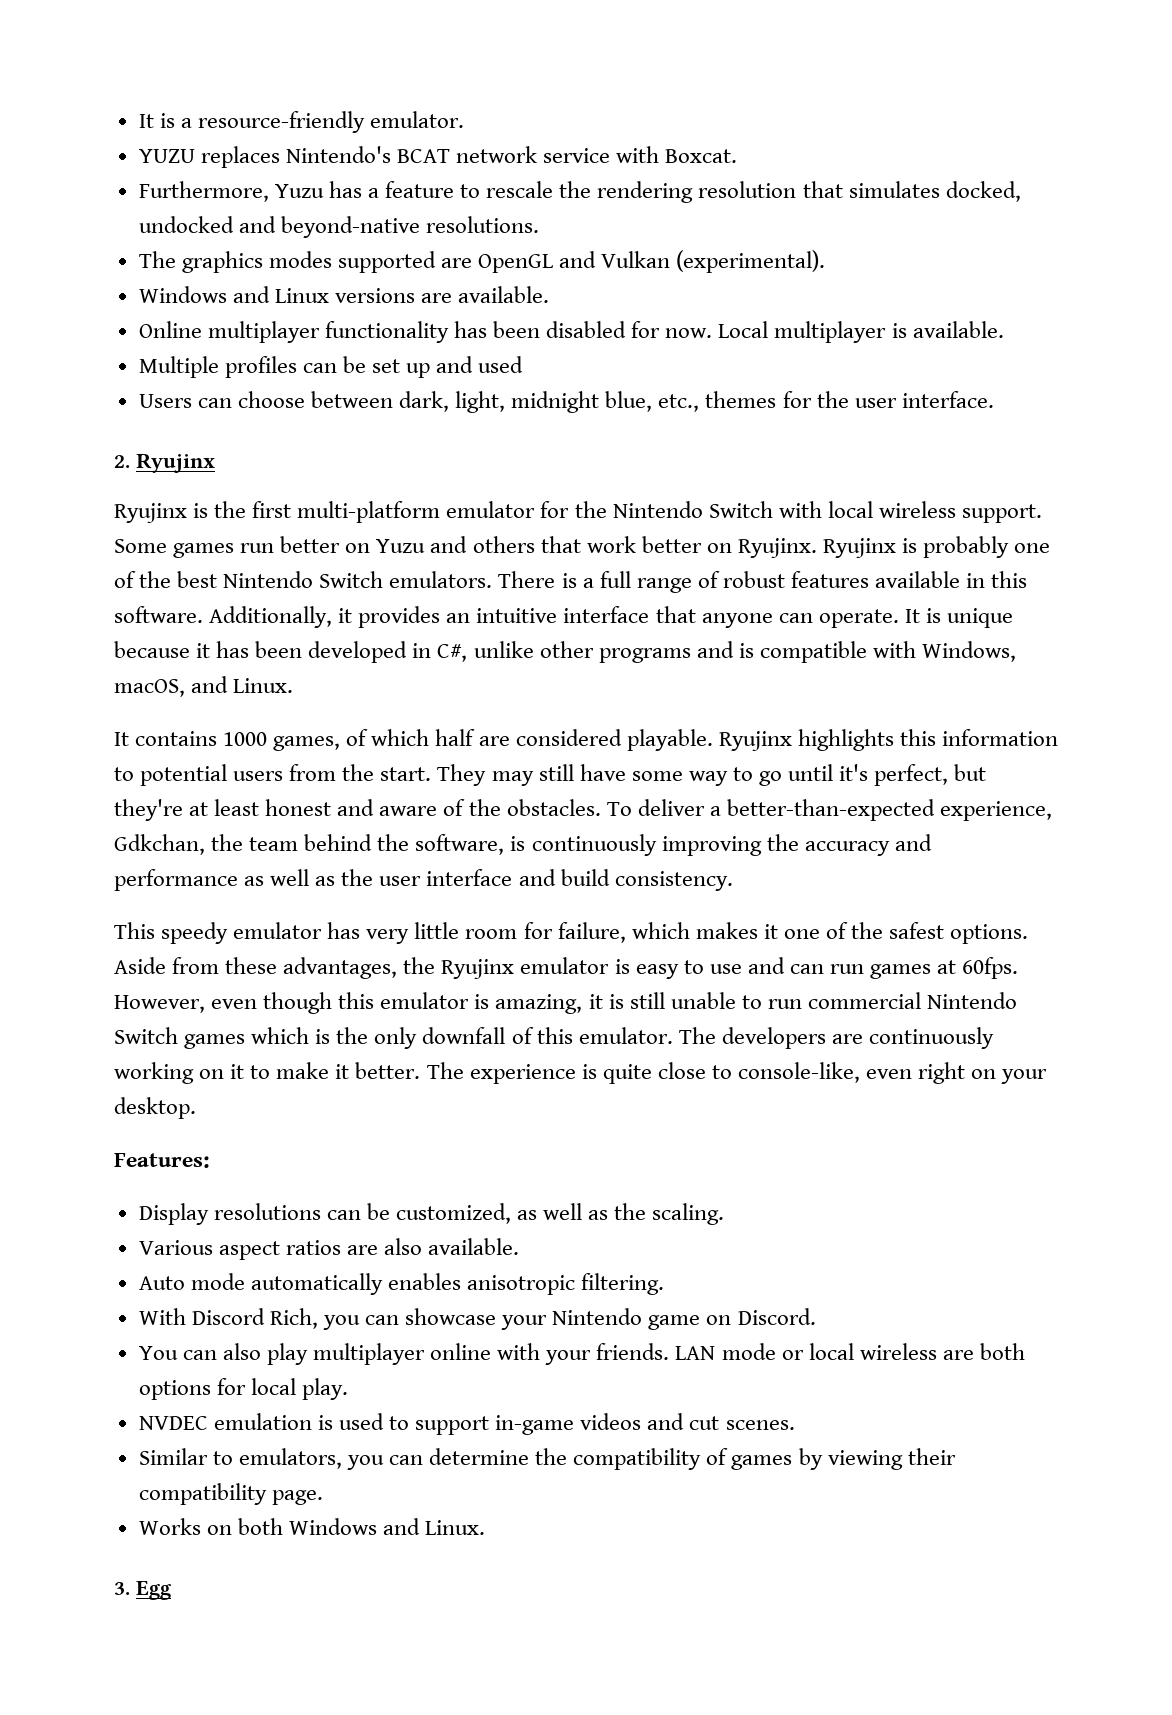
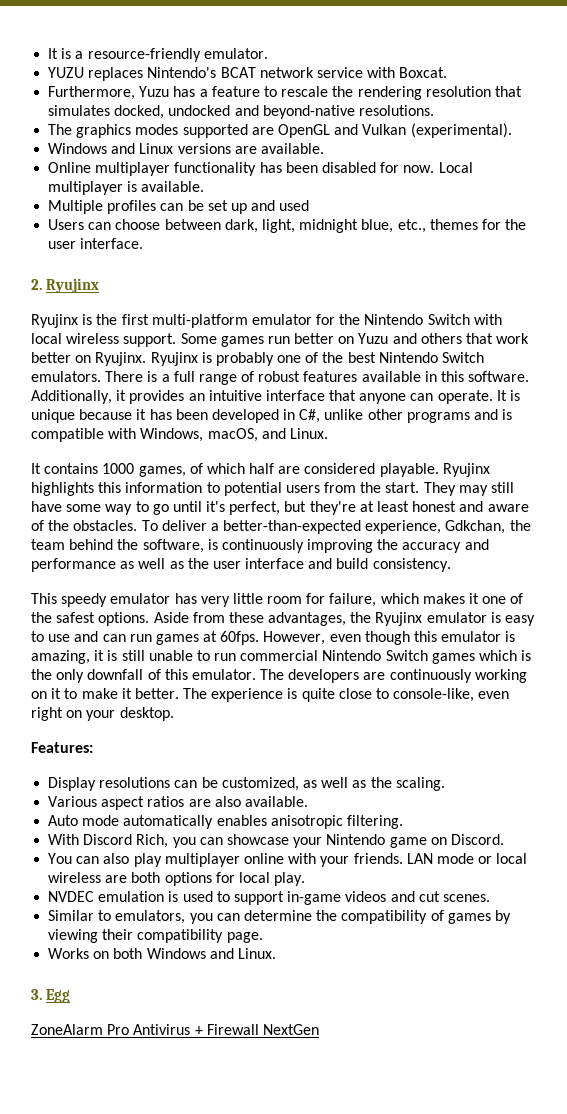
+ ZoneAlarm Pro Antivirus + Firewall NextGen

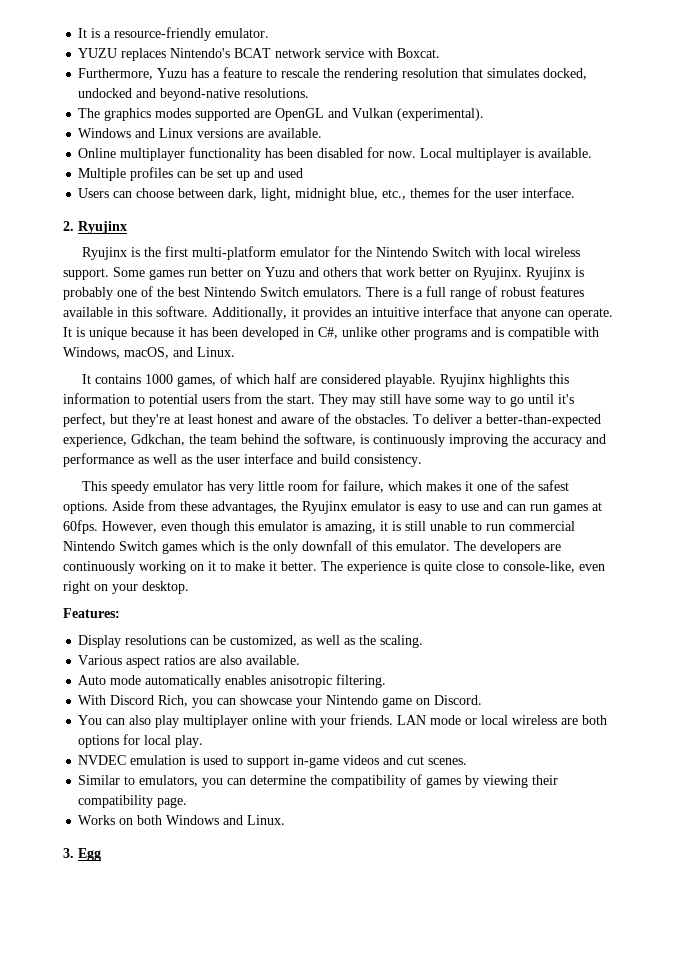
- ZoneAlarm Pro Antivirus + Firewall NextGen

